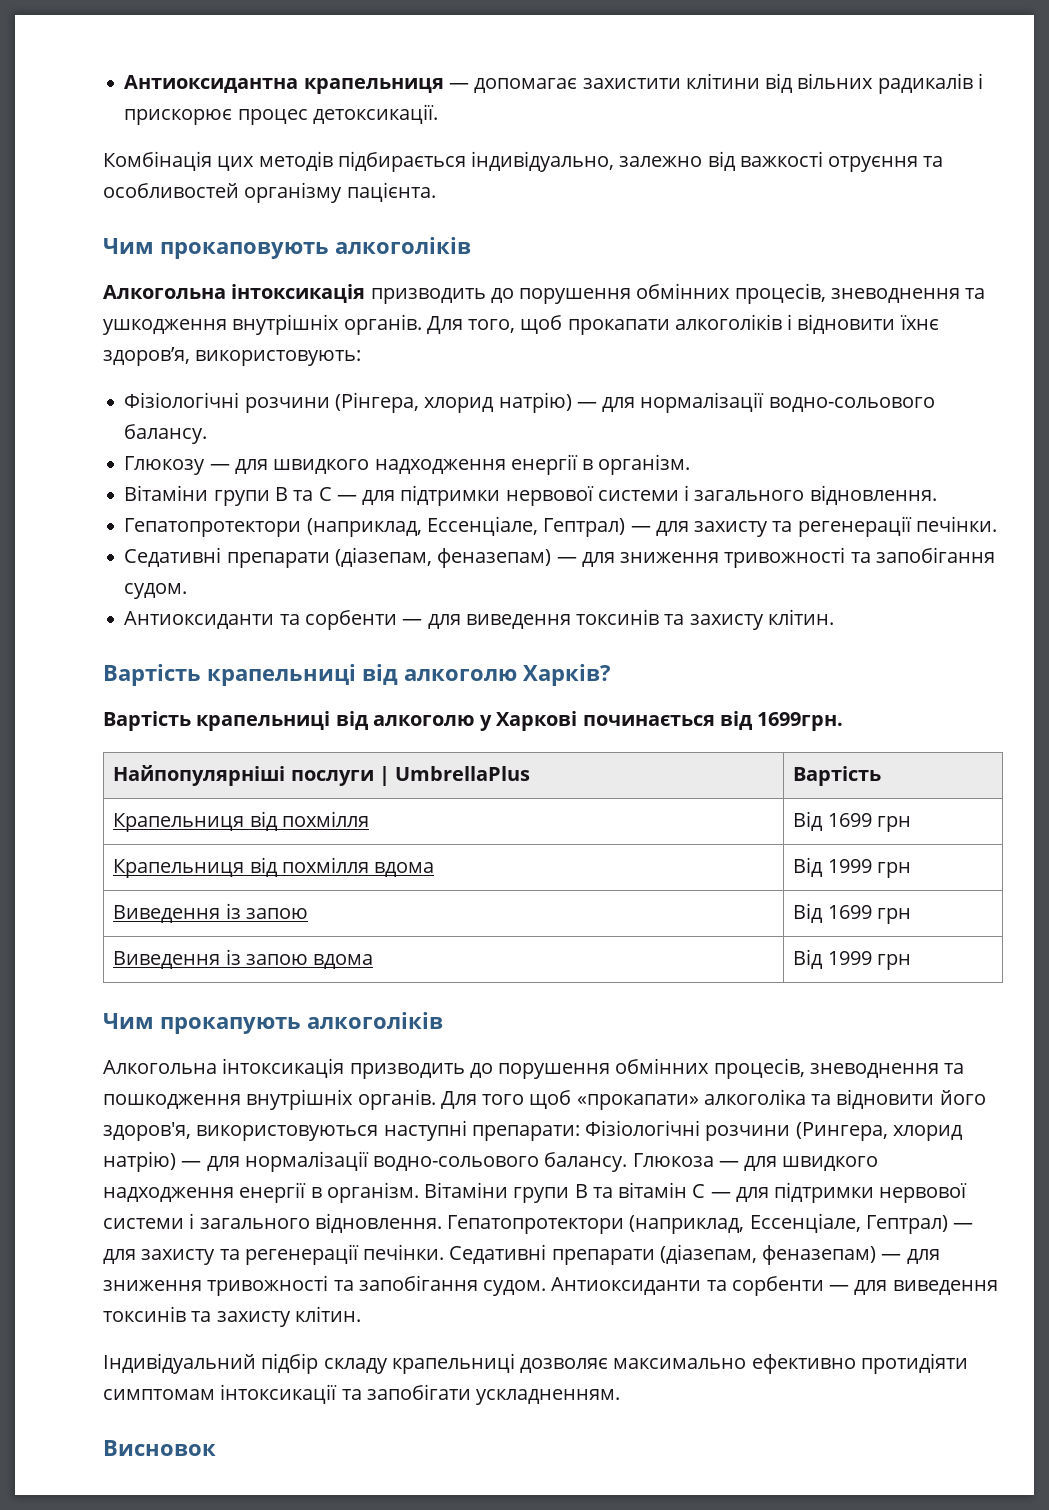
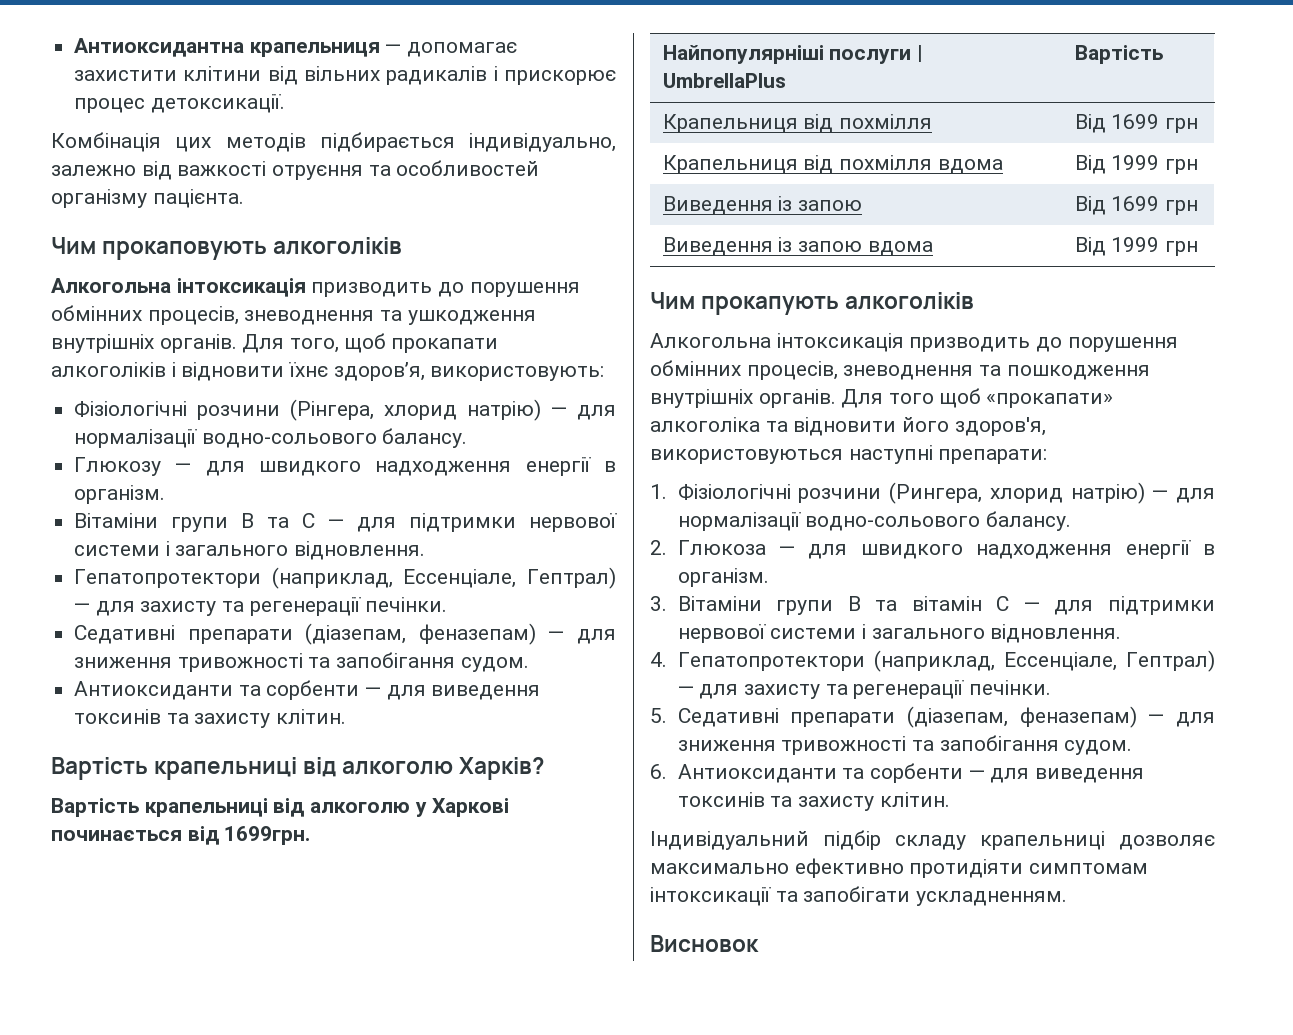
- Для того щоб «прокапати» алкоголіка та відновити його здоров'я, використовуються наступні препарати: Фізіологічні розчини (Рингера, хлорид натрію) — для нормалізації водно-сольового балансу. Глюкоза — для швидкого надходження енергії в організм. Вітаміни групи B та вітамін C — для підтримки нервової системи і загального відновлення. Гепатопротектори (наприклад, Ессенціале, Гептрал) — для захисту та регенерації печінки. Седативні препарати (діазепам, феназепам) — для зниження тривожності та запобігання судом. Антиоксиданти та сорбенти — для виведення токсинів та захисту клітин.
+ Для того щоб «прокапати» алкоголіка та відновити його здоров'я, використовуються наступні препарати:
+ 1. Фізіологічні розчини (Рингера, хлорид натрію) — для нормалізації водно-сольового балансу.
+ 2. Глюкоза — для швидкого надходження енергії в організм.
+ 3. Вітаміни групи B та вітамін C — для підтримки нервової системи і загального відновлення.
+ 4. Гепатопротектори (наприклад, Ессенціале, Гептрал) — для захисту та регенерації печінки.
+ 5. Седативні препарати (діазепам, феназепам) — для зниження тривожності та запобігання судом.
+ 6. Антиоксиданти та сорбенти — для виведення токсинів та захисту клітин.

